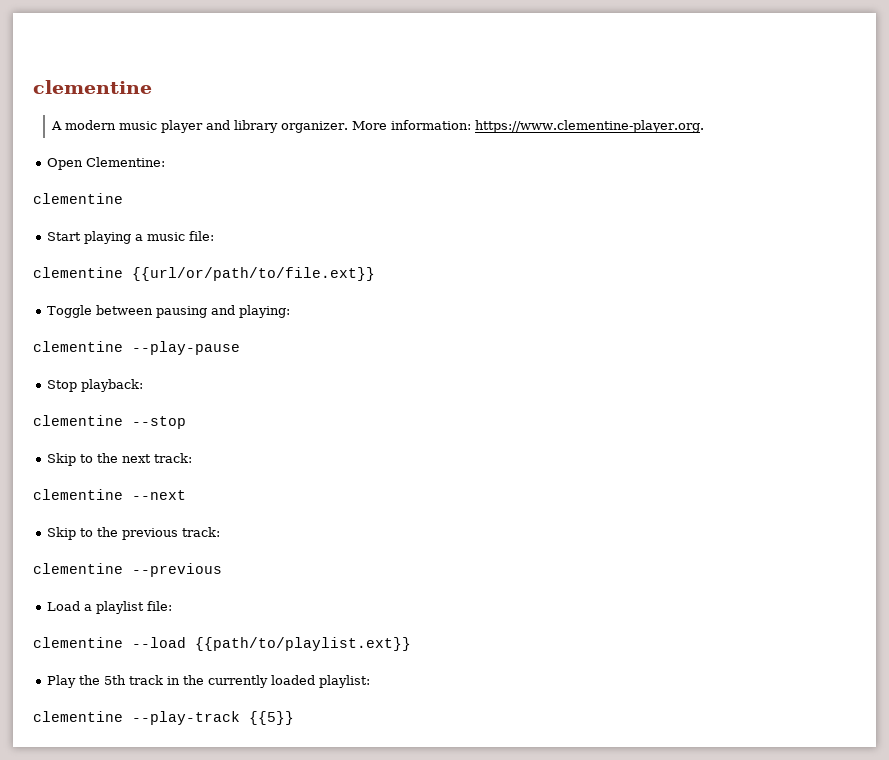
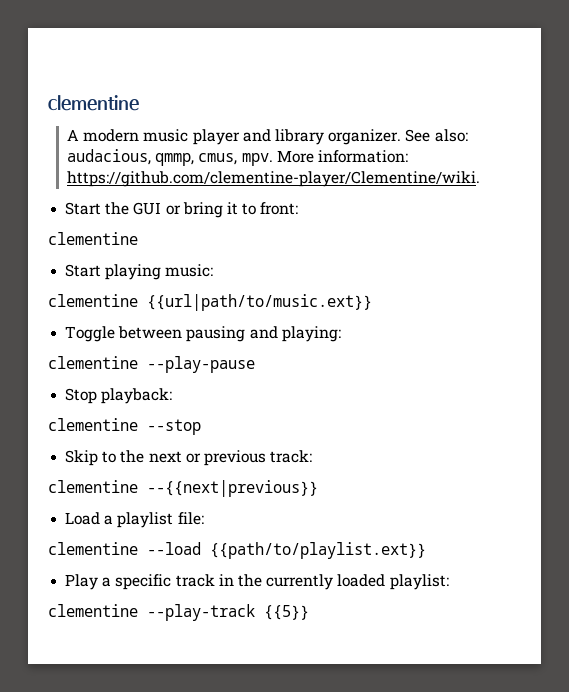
- More information: https://www.clementine-player.org.
- Open Clementine:
+ See also: audacious, qmmp, cmus, mpv. More information: https://github.com/clementine-player/Clementine/wiki.
+ Start the GUI or bring it to front:
- Start playing a music file:
- clementine {{url/or/path/to/file.ext}}
+ Start playing music:
+ clementine {{url|path/to/music.ext}}
- Skip to the next track:
- clementine --next
- Skip to the previous track:
+ Skip to the next or previous track:
- clementine --previous
+ clementine --{{next|previous}}
- Play the 5th track in the currently loaded playlist:
+ Play a specific track in the currently loaded playlist:

